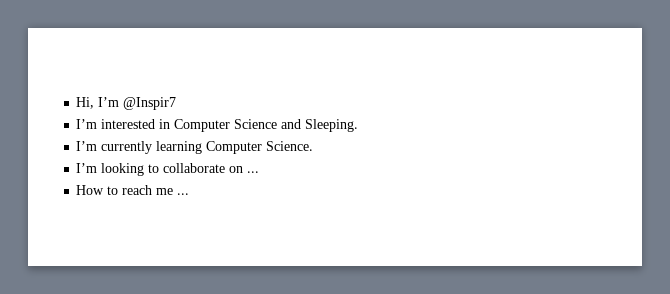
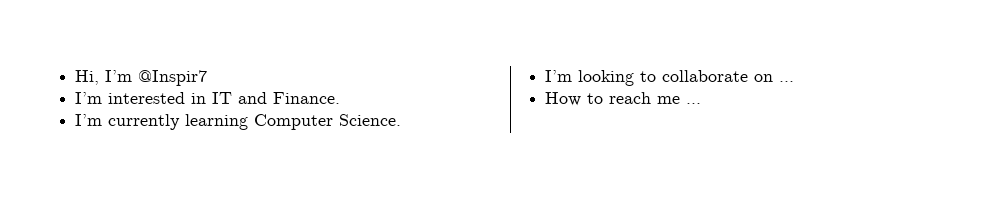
- I’m interested in Computer Science and Sleeping.
+ I’m interested in IT and Finance.

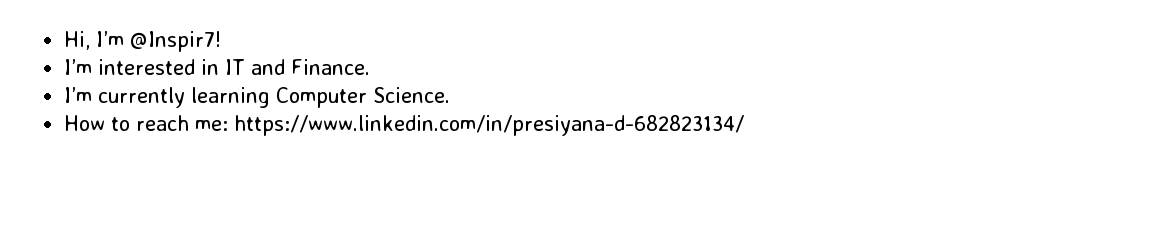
- Hi, I’m @Inspir7
+ Hi, I’m @Inspir7!
- I’m looking to collaborate on ...
- How to reach me ...
+ How to reach me: https://www.linkedin.com/in/presiyana-d-682823134/

